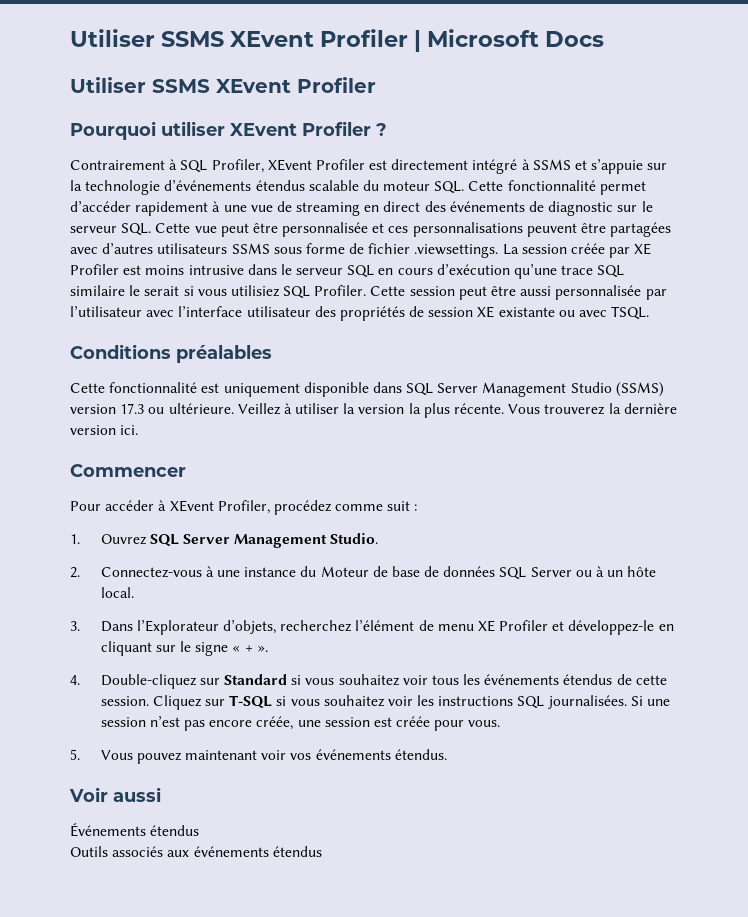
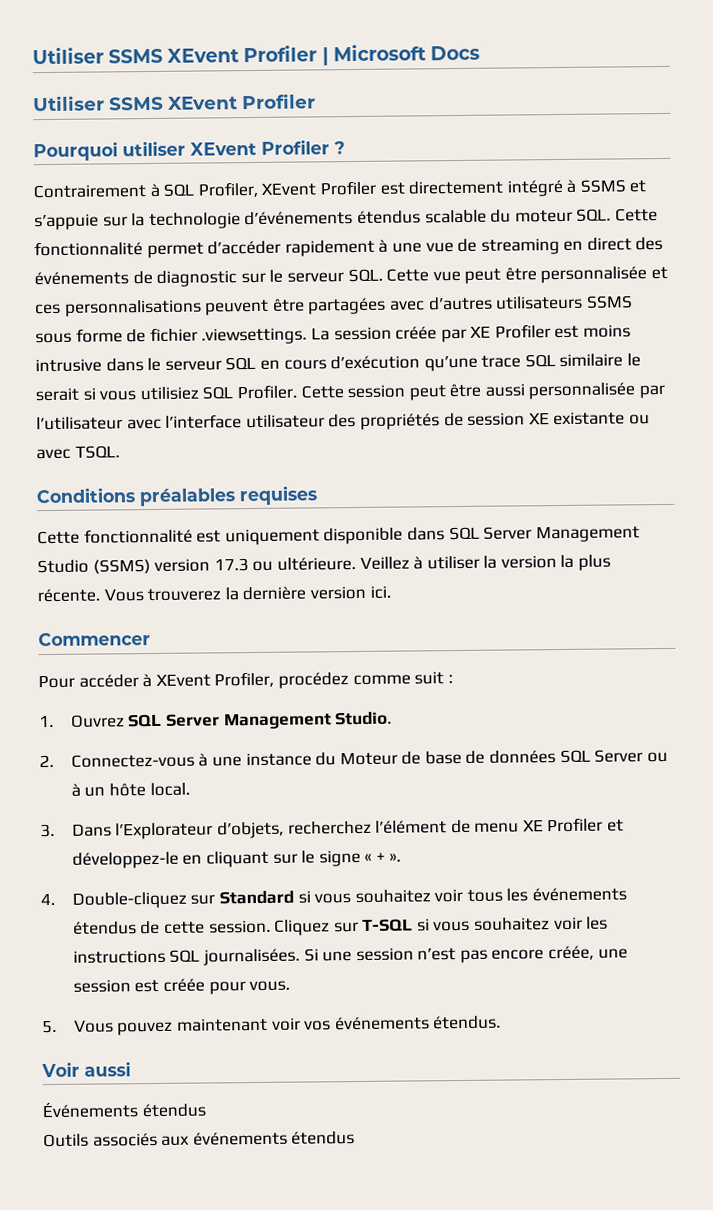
- Conditions préalables
+ Conditions préalables requises

